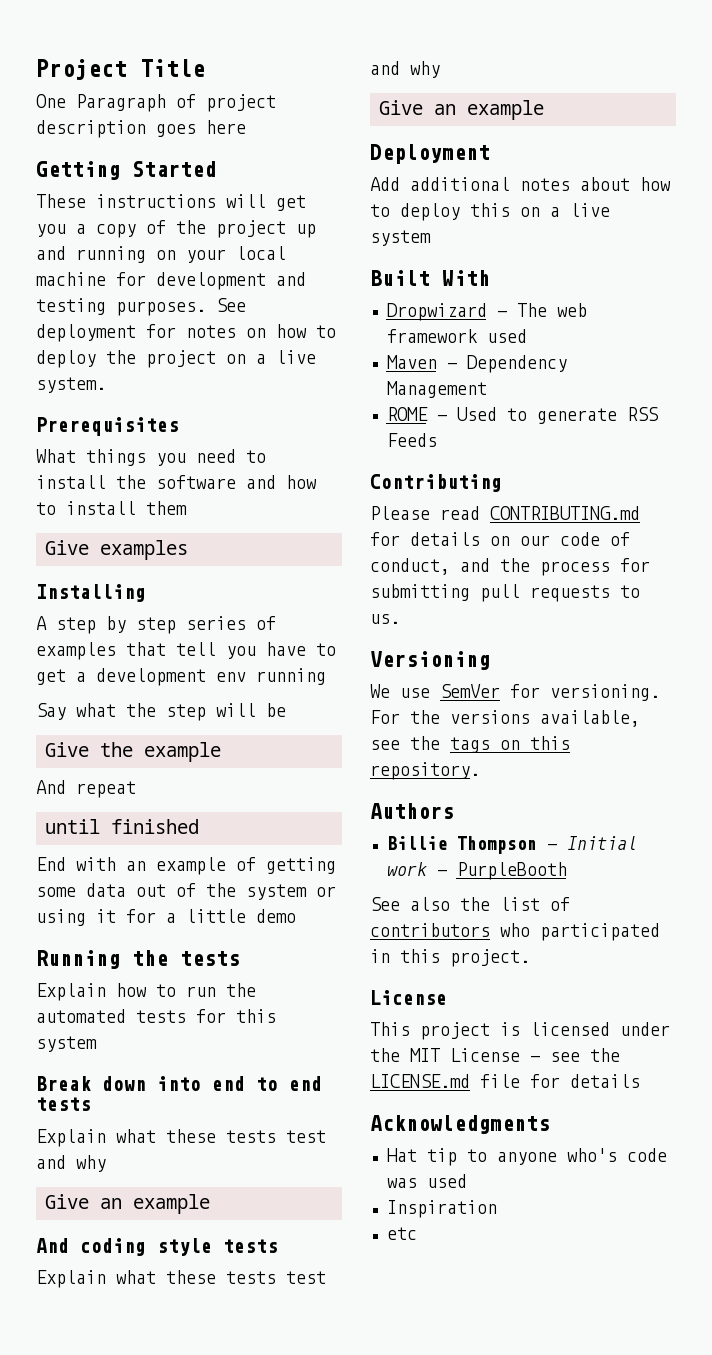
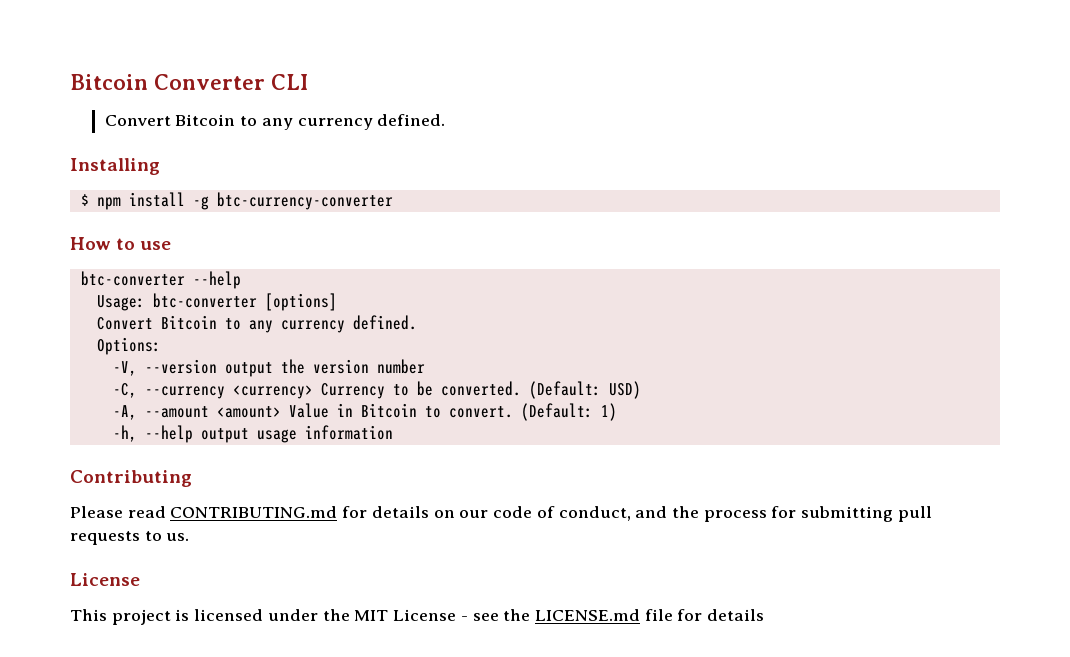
- Project Title
- One Paragraph of project description goes here
- Getting Started
- These instructions will get you a copy of the project up and running on your local machine for development and testing purposes. See deployment for notes on how to deploy the project on a live system.
- Prerequisites
- What things you need to install the software and how to install them
- Give examples
+ Bitcoin Converter CLI
+ Convert Bitcoin to any currency defined.
  Installing
- A step by step series of examples that tell you have to get a development env running
- Say what the step will be
- Give the example
- And repeat
- until finished
- End with an example of getting some data out of the system or using it for a little demo
- Running the tests
- Explain how to run the automated tests for this system
- Break down into end to end tests
- Explain what these tests test and why
- Give an example
- And coding style tests
- Explain what these tests test and why
- Give an example
- Deployment
- Add additional notes about how to deploy this on a live system
- Built With
- Dropwizard - The web framework used
- Maven - Dependency Management
- ROME - Used to generate RSS Feeds
+ $ npm install -g btc-currency-converter
+ How to use
+ btc-converter --help
+ Usage: btc-converter [options]
+ Convert Bitcoin to any currency defined.
+ Options:
+ -V, --version output the version number
+ -C, --currency <currency> Currency to be converted. (Default: USD)
+ -A, --amount <amount> Value in Bitcoin to convert. (Default: 1)
+ -h, --help output usage information
- Versioning
- We use SemVer for versioning. For the versions available, see the tags on this repository.
- Authors
- Billie Thompson - Initial work - PurpleBooth
- See also the list of contributors who participated in this project.
- Acknowledgments
- Hat tip to anyone who's code was used
- Inspiration
- etc

